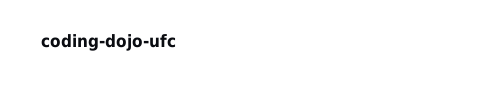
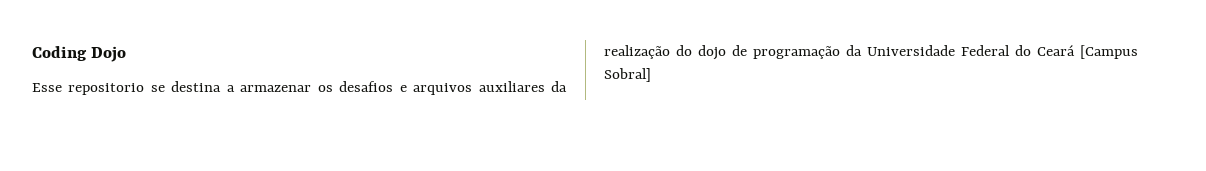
- coding-dojo-ufc
+ Coding Dojo
+ Esse repositorio se destina a armazenar os desafios e arquivos auxiliares da realização do dojo de programação da Universidade Federal do Ceará [Campus Sobral]

